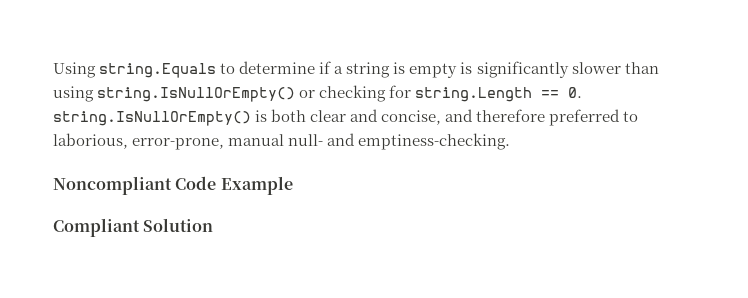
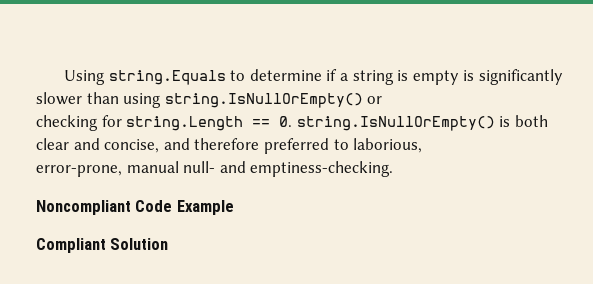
- Using string.Equals to determine if a string is empty is significantly slower than using string.IsNullOrEmpty() or checking for string.Length == 0. string.IsNullOrEmpty() is both clear and concise, and therefore preferred to laborious, error-prone, manual null- and emptiness-checking.
+ Using string.Equals to determine if a string is empty is significantly slower than using string.IsNullOrEmpty() or
+ checking for string.Length == 0. string.IsNullOrEmpty() is both clear and concise, and therefore preferred to laborious,
+ error-prone, manual null- and emptiness-checking.

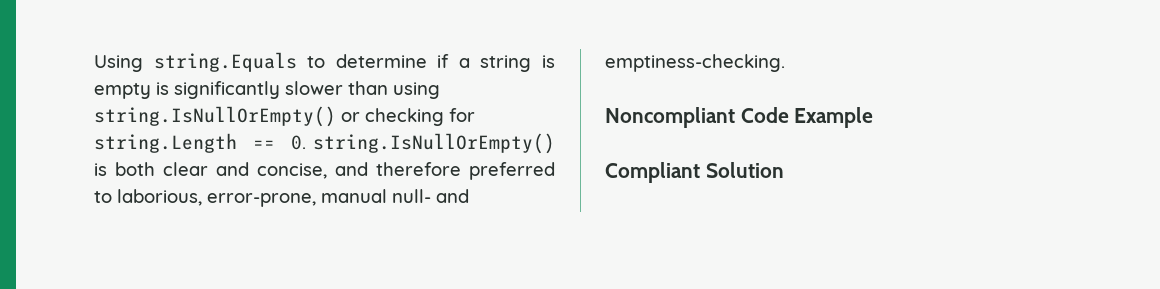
- Using string.Equals to determine if a string is empty is significantly slower than using string.IsNullOrEmpty() or
- checking for string.Length == 0. string.IsNullOrEmpty() is both clear and concise, and therefore preferred to laborious,
- error-prone, manual null- and emptiness-checking.
+ Using string.Equals to determine if a string is empty is significantly slower than using string.IsNullOrEmpty() or checking for string.Length == 0. string.IsNullOrEmpty() is both clear and concise, and therefore preferred to laborious, error-prone, manual null- and emptiness-checking.

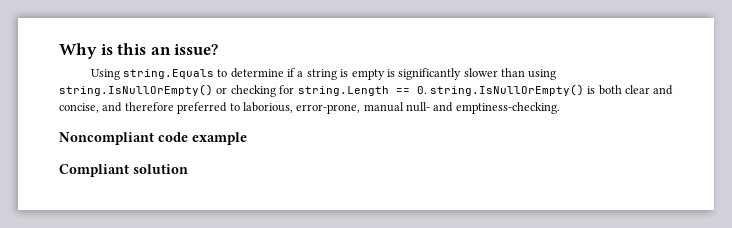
+ Why is this an issue?
- Noncompliant Code Example
+ Noncompliant code example
- Compliant Solution
+ Compliant solution

